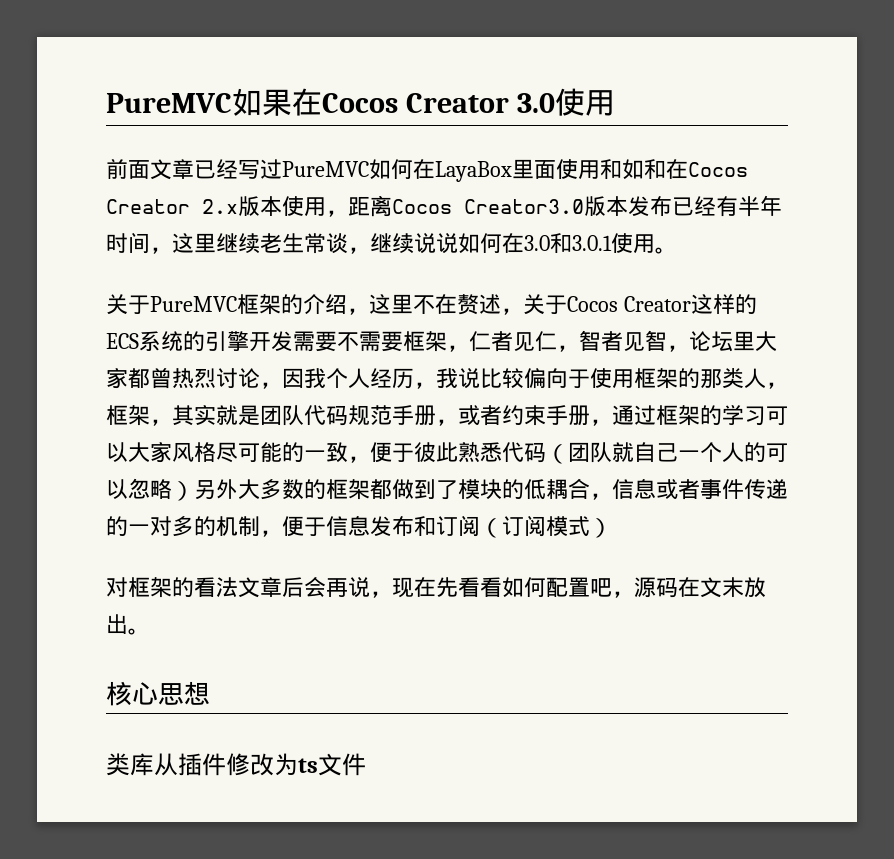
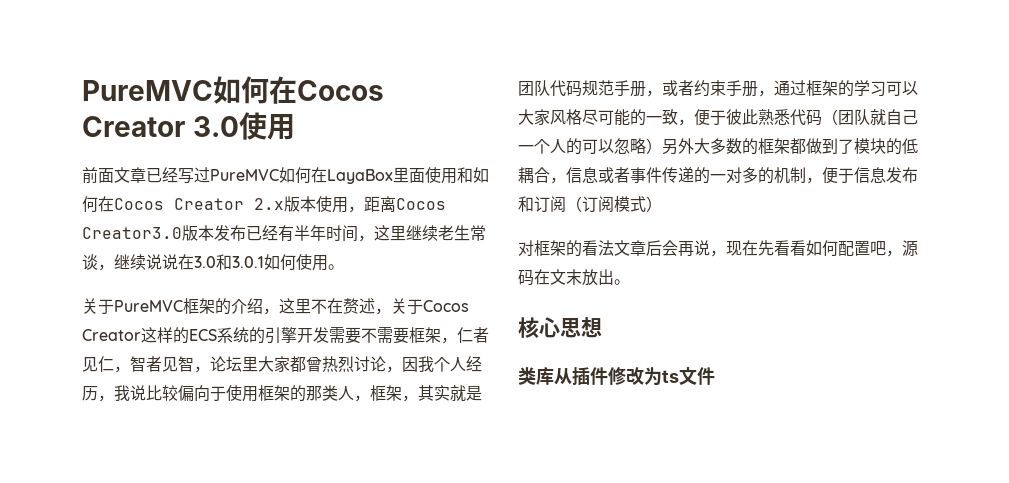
- PureMVC如果在Cocos Creator 3.0使用
+ PureMVC如何在Cocos Creator 3.0使用
- 前面文章已经写过PureMVC如何在LayaBox里面使用和如和在Cocos Creator 2.x版本使用，距离Cocos Creator3.0版本发布已经有半年时间，这里继续老生常谈，继续说说如何在3.0和3.0.1使用。
+ 前面文章已经写过PureMVC如何在LayaBox里面使用和如何在Cocos Creator 2.x版本使用，距离Cocos Creator3.0版本发布已经有半年时间，这里继续老生常谈，继续说说在3.0和3.0.1如何使用。

